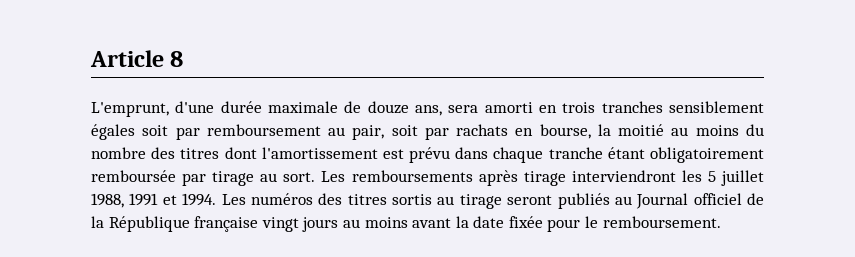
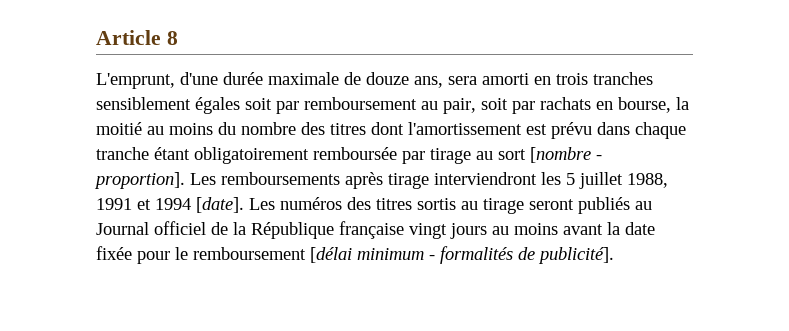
- L'emprunt, d'une durée maximale de douze ans, sera amorti en trois tranches sensiblement égales soit par remboursement au pair, soit par rachats en bourse, la moitié au moins du nombre des titres dont l'amortissement est prévu dans chaque tranche étant obligatoirement remboursée par tirage au sort.
+ L'emprunt, d'une durée maximale de douze ans, sera amorti en trois tranches sensiblement égales soit par remboursement au pair, soit par rachats en bourse, la moitié au moins du nombre des titres dont l'amortissement est prévu dans chaque tranche étant obligatoirement remboursée par tirage au sort [nombre - proportion].
- Les remboursements après tirage interviendront les 5 juillet 1988, 1991 et 1994.
+ Les remboursements après tirage interviendront les 5 juillet 1988, 1991 et 1994 [date].
- Les numéros des titres sortis au tirage seront publiés au Journal officiel de la République française vingt jours au moins avant la date fixée pour le remboursement.
+ Les numéros des titres sortis au tirage seront publiés au Journal officiel de la République française vingt jours au moins avant la date fixée pour le remboursement [délai minimum - formalités de publicité].

